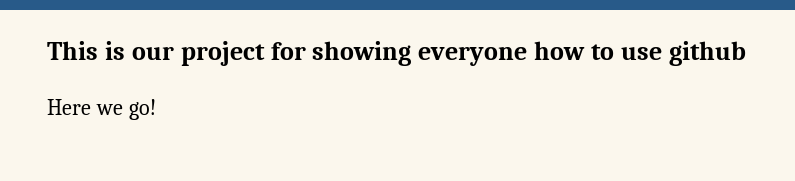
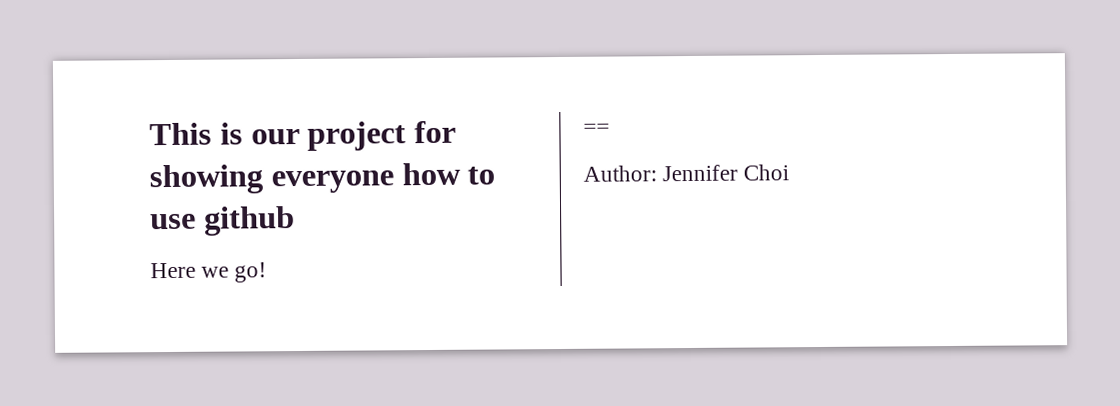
+ ==
+ Author: Jennifer Choi

